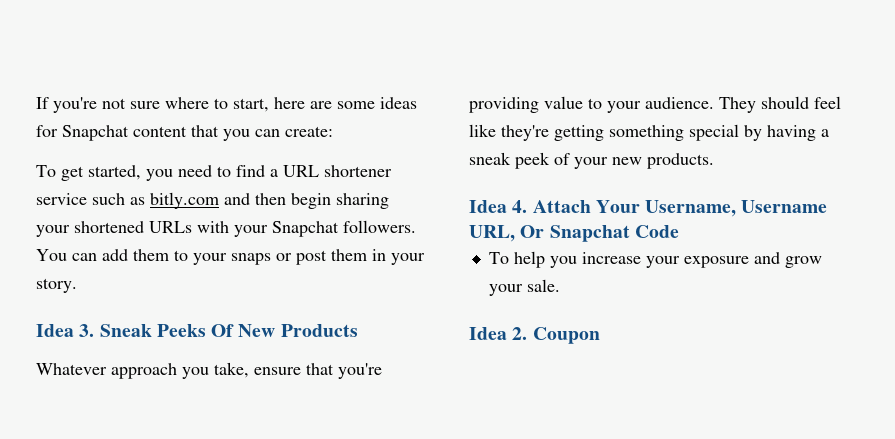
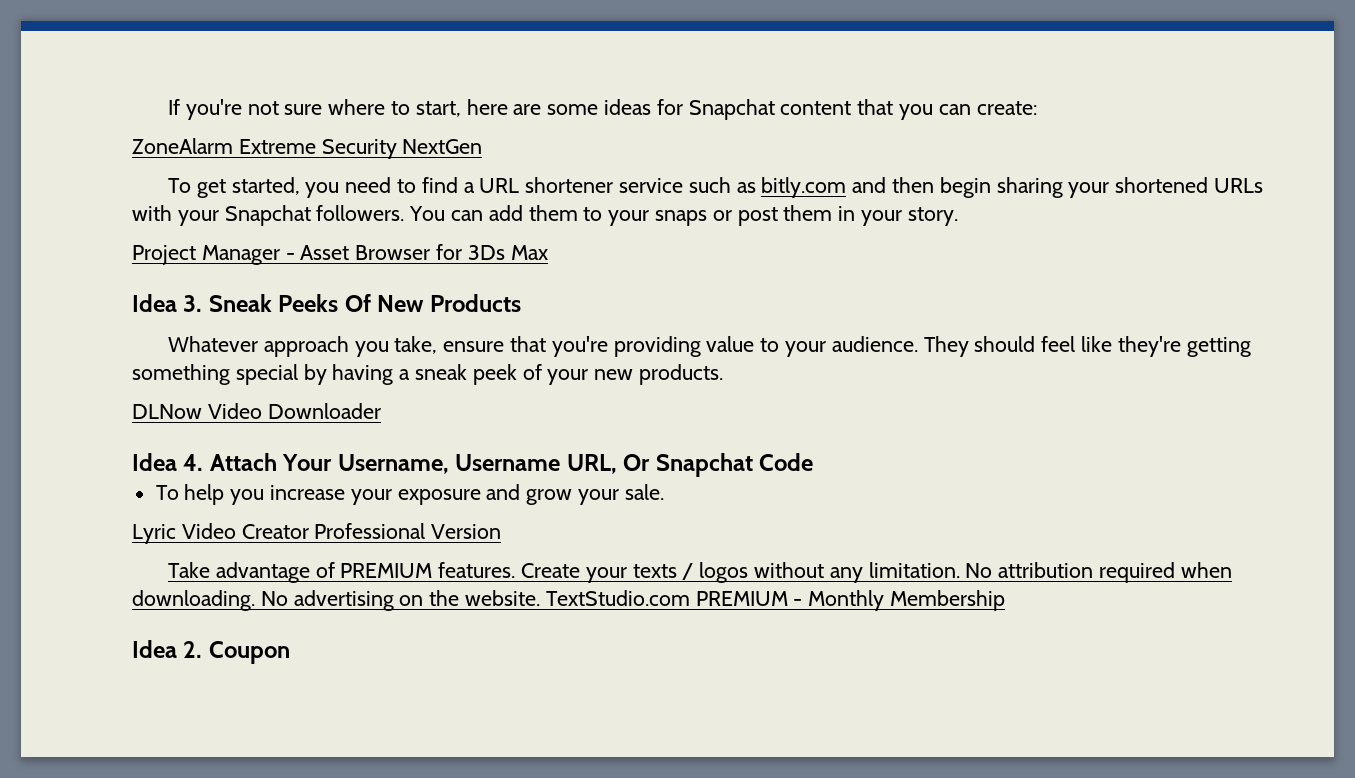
+ ZoneAlarm Extreme Security NextGen
+ Project Manager - Asset Browser for 3Ds Max
+ DLNow Video Downloader
+ Lyric Video Creator Professional Version
+ Take advantage of PREMIUM features. Create your texts / logos without any limitation. No attribution required when downloading. No advertising on the website. TextStudio.com PREMIUM - Monthly Membership

